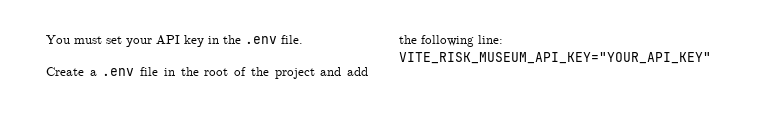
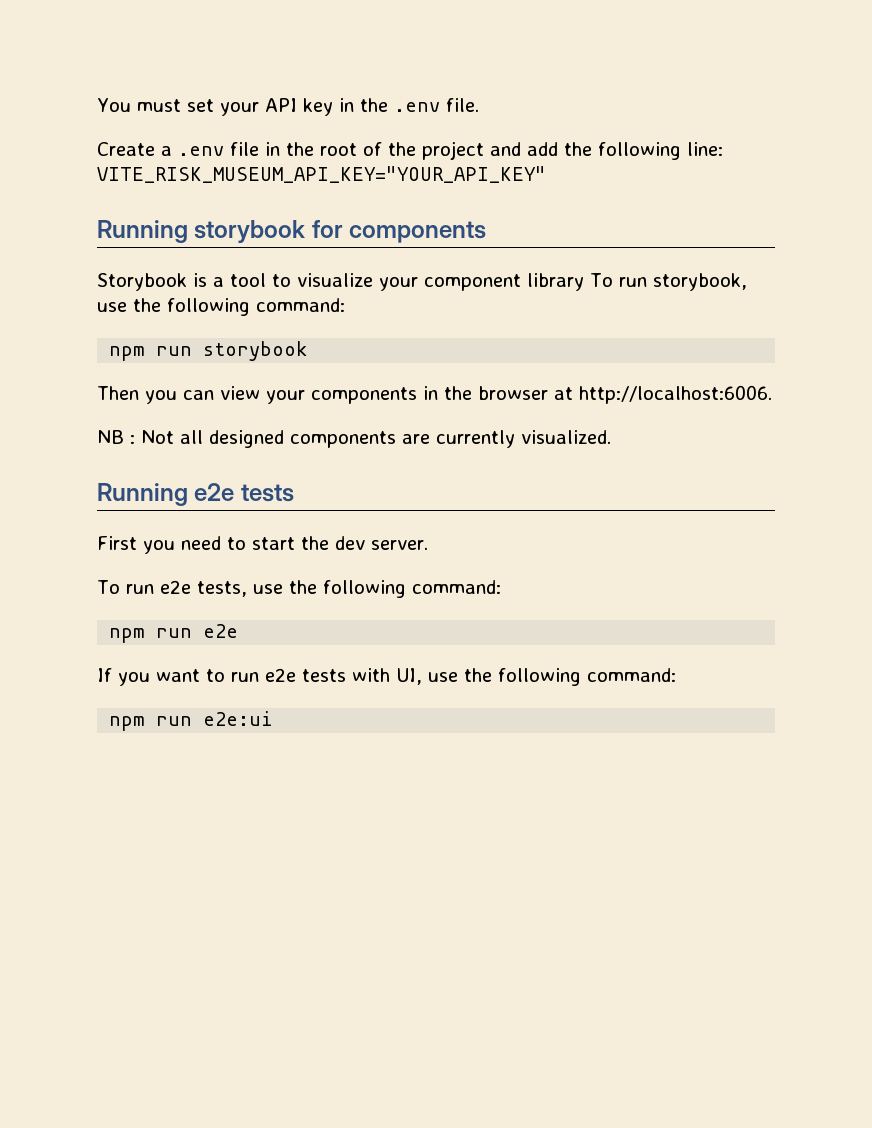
+ Running storybook for components
+ Storybook is a tool to visualize your component library To run storybook, use the following command:
+ npm run storybook
+ Then you can view your components in the browser at http://localhost:6006.
+ NB : Not all designed components are currently visualized.
+ Running e2e tests
+ First you need to start the dev server.
+ To run e2e tests, use the following command:
+ npm run e2e
+ If you want to run e2e tests with UI, use the following command:
+ npm run e2e:ui

